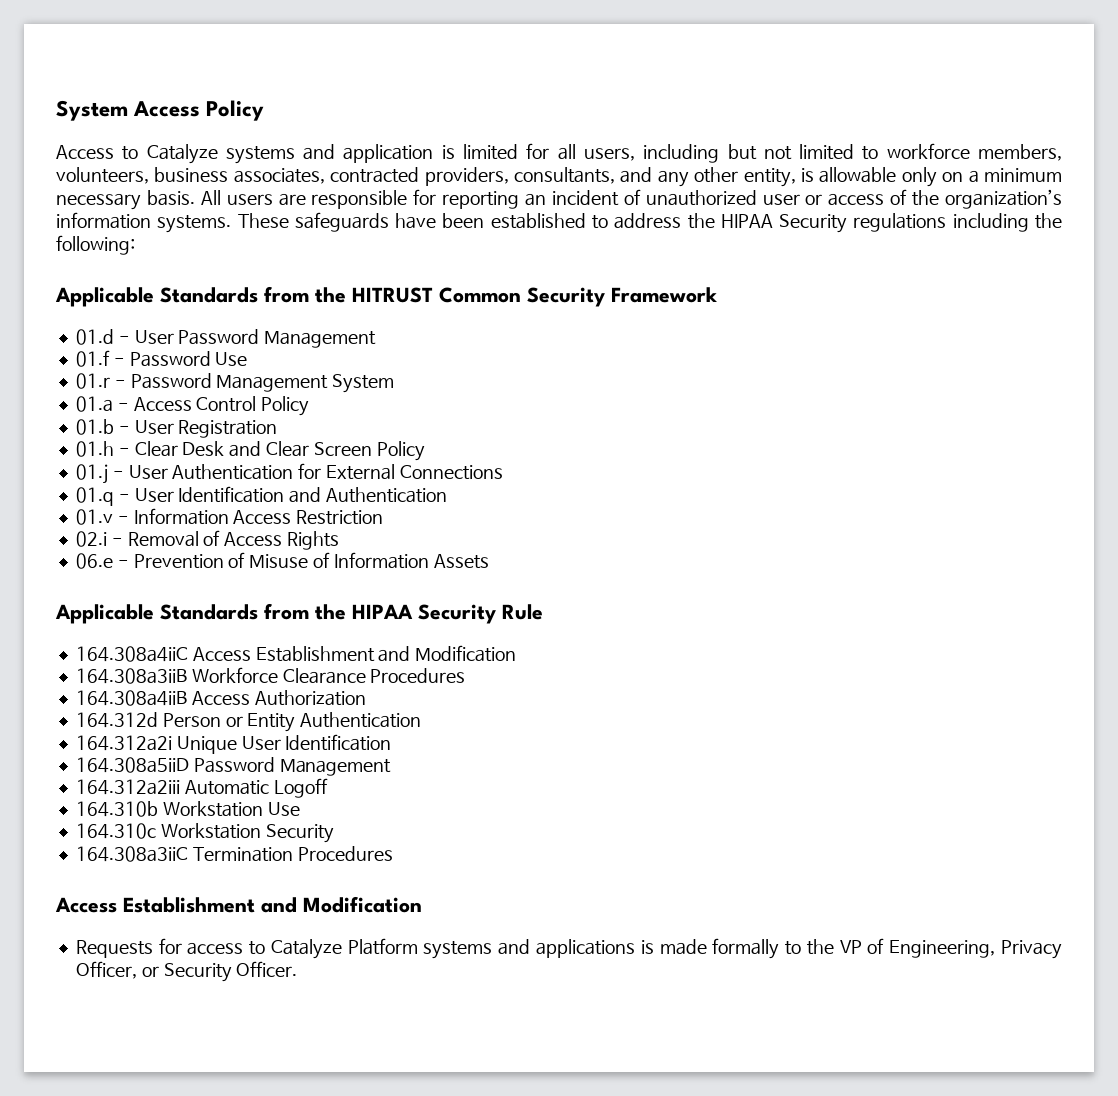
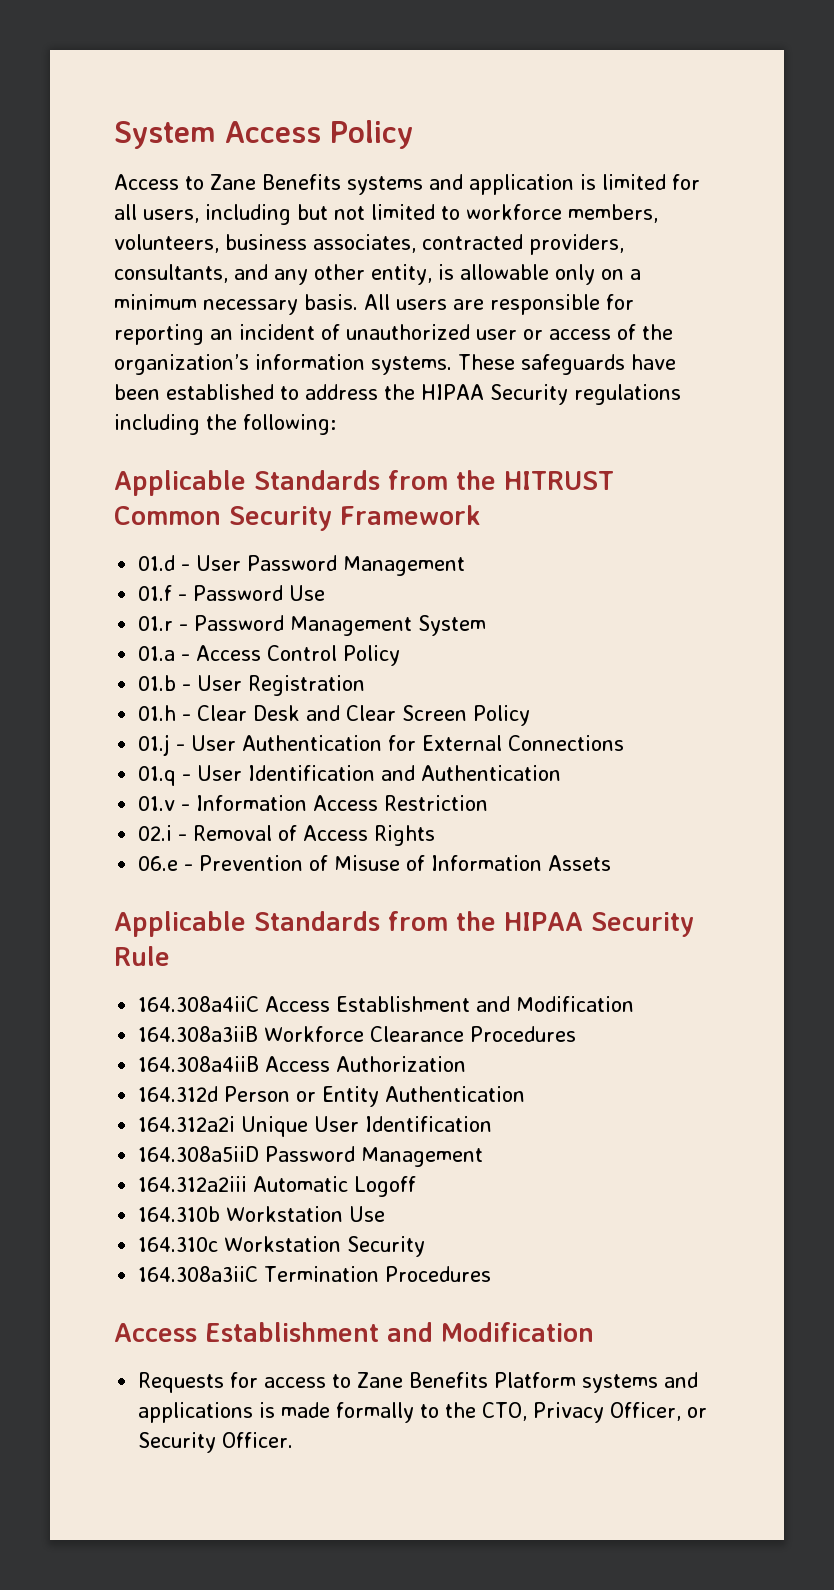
- Access to Catalyze systems and application is limited for all users, including but not limited to workforce members, volunteers, business associates, contracted providers, consultants, and any other entity, is allowable only on a minimum necessary basis.
+ Access to Zane Benefits systems and application is limited for all users, including but not limited to workforce members, volunteers, business associates, contracted providers, consultants, and any other entity, is allowable only on a minimum necessary basis.
- Requests for access to Catalyze Platform systems and applications is made formally to the VP of Engineering, Privacy Officer, or Security Officer.
+ Requests for access to Zane Benefits Platform systems and applications is made formally to the CTO, Privacy Officer, or Security Officer.

